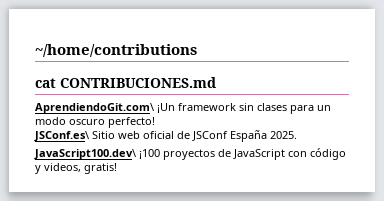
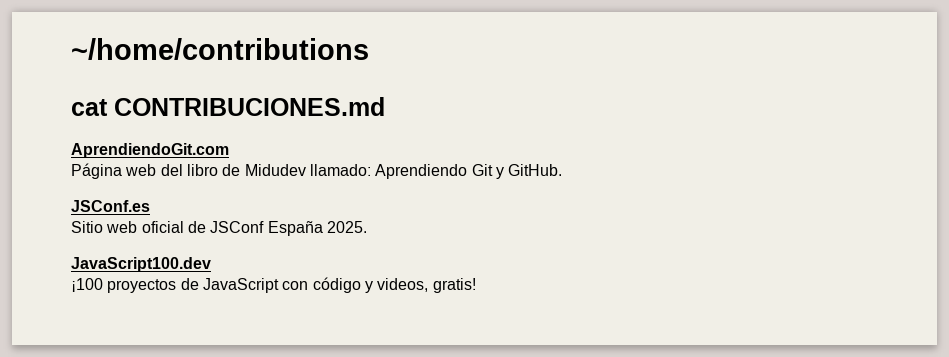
- AprendiendoGit.com\ ¡Un framework sin clases para un modo oscuro perfecto!
- JSConf.es\ Sitio web oficial de JSConf España 2025.
+ AprendiendoGit.com
+ Página web del libro de Midudev llamado: Aprendiendo Git y GitHub.
+ JSConf.es
+ Sitio web oficial de JSConf España 2025.
- JavaScript100.dev\ ¡100 proyectos de JavaScript con código y videos, gratis!
+ JavaScript100.dev
+ ¡100 proyectos de JavaScript con código y videos, gratis!

